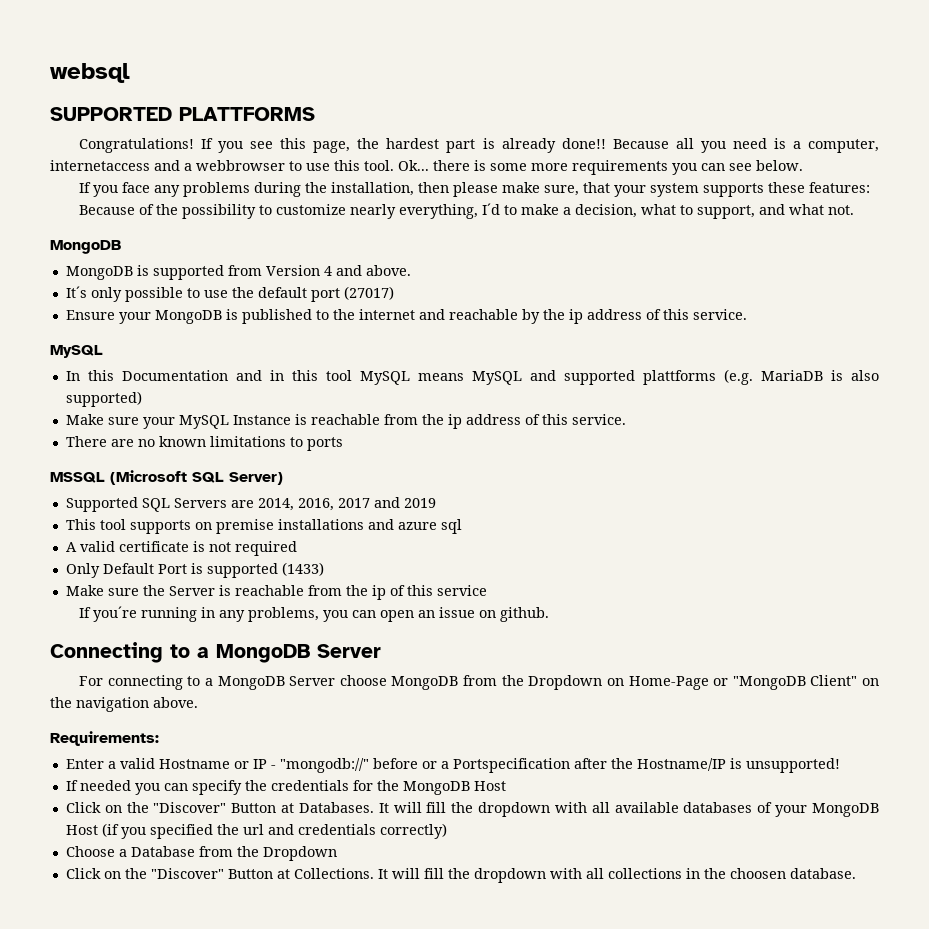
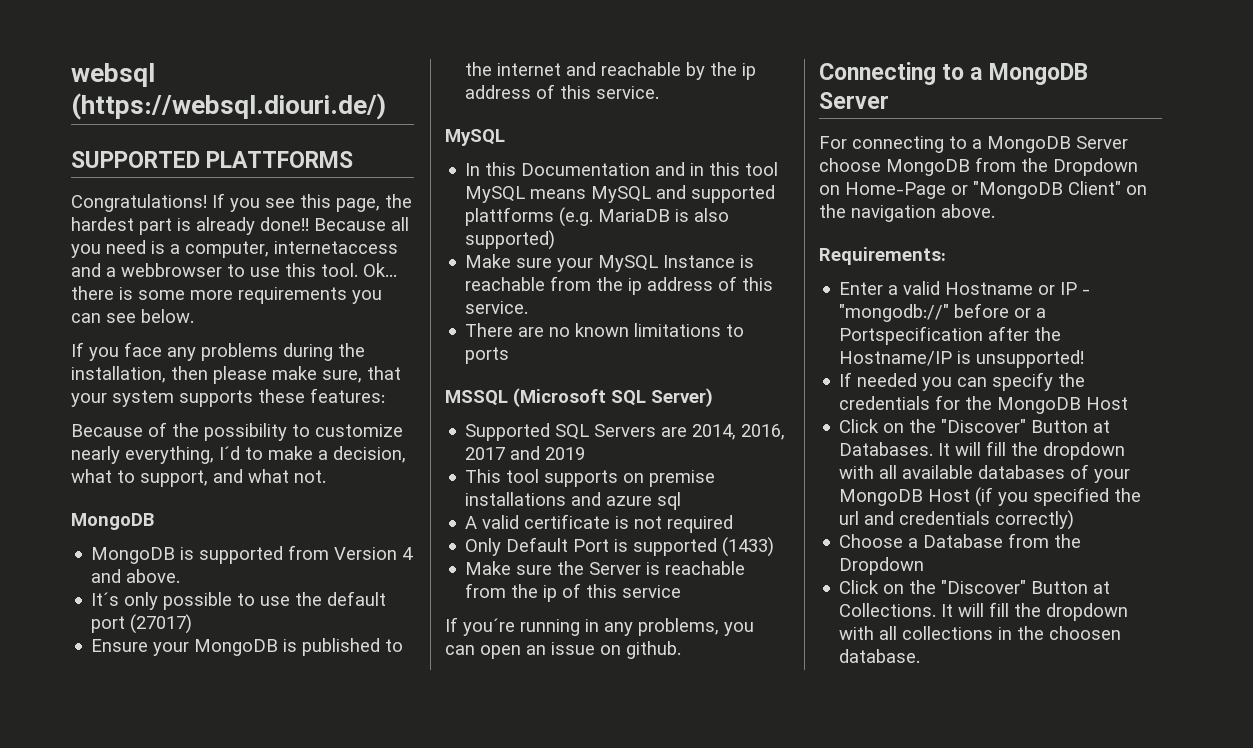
- websql
+ websql (https://websql.diouri.de/)

